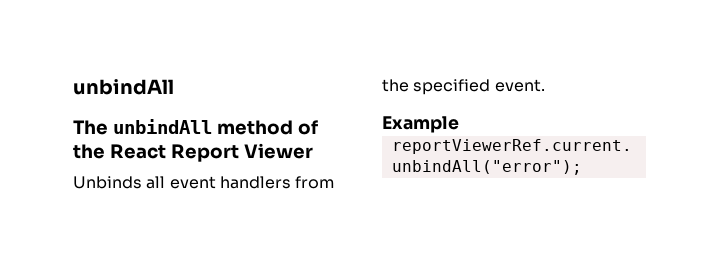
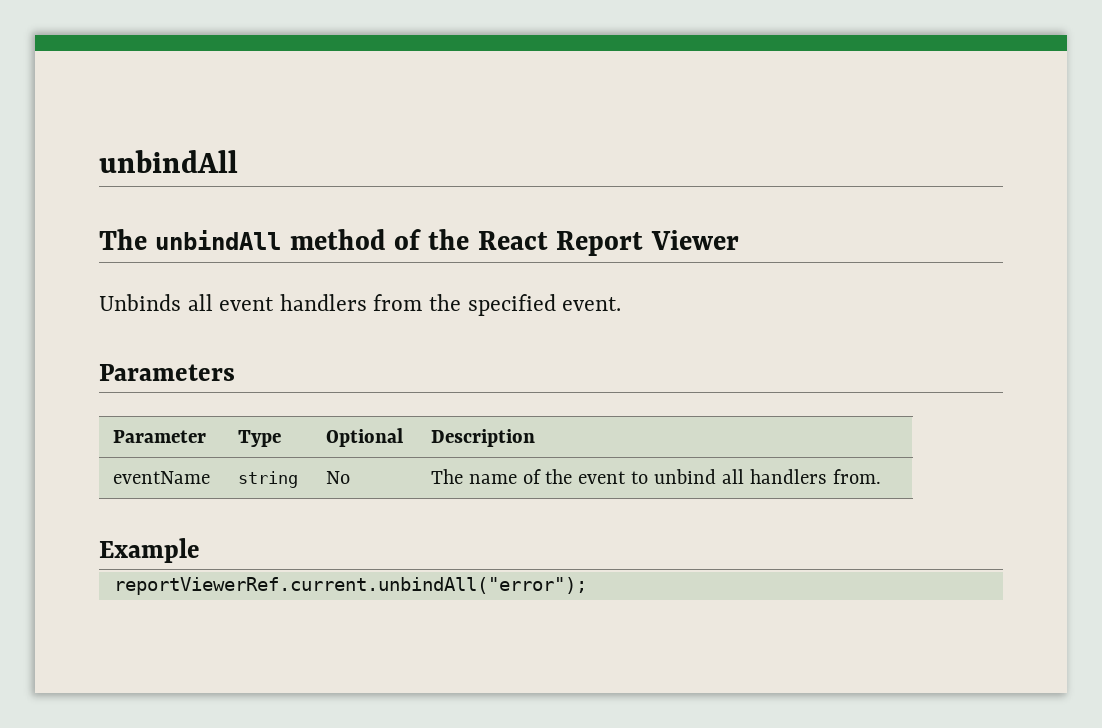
+ Parameters
+ Parameter | Type | Optional | Description
+ eventName | string | No | The name of the event to unbind all handlers from.

